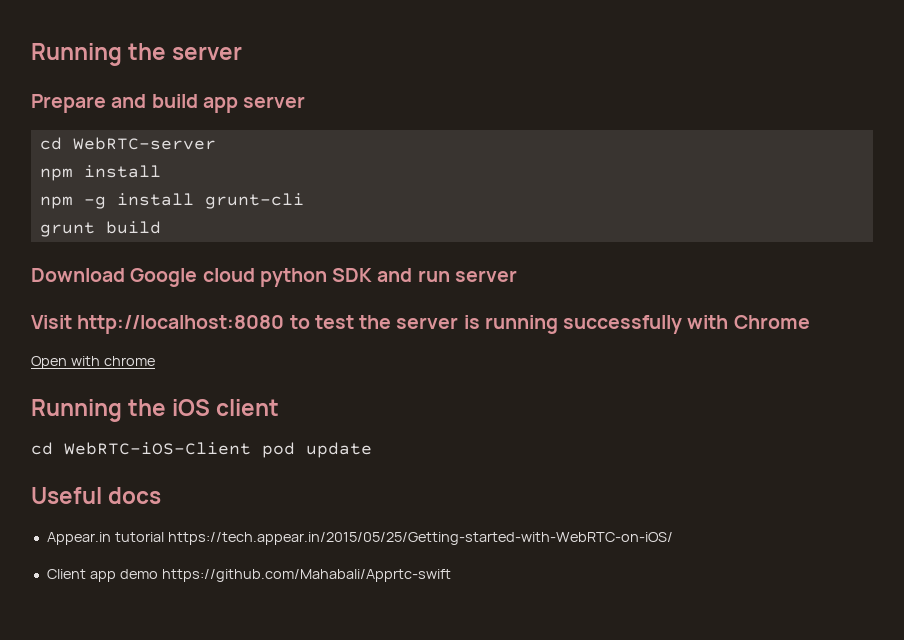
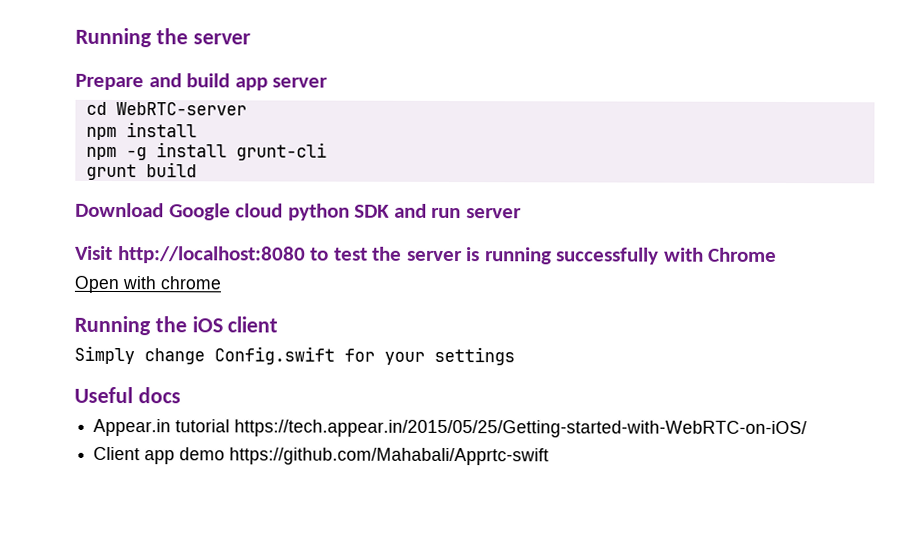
- cd WebRTC-iOS-Client pod update
+ Simply change Config.swift for your settings

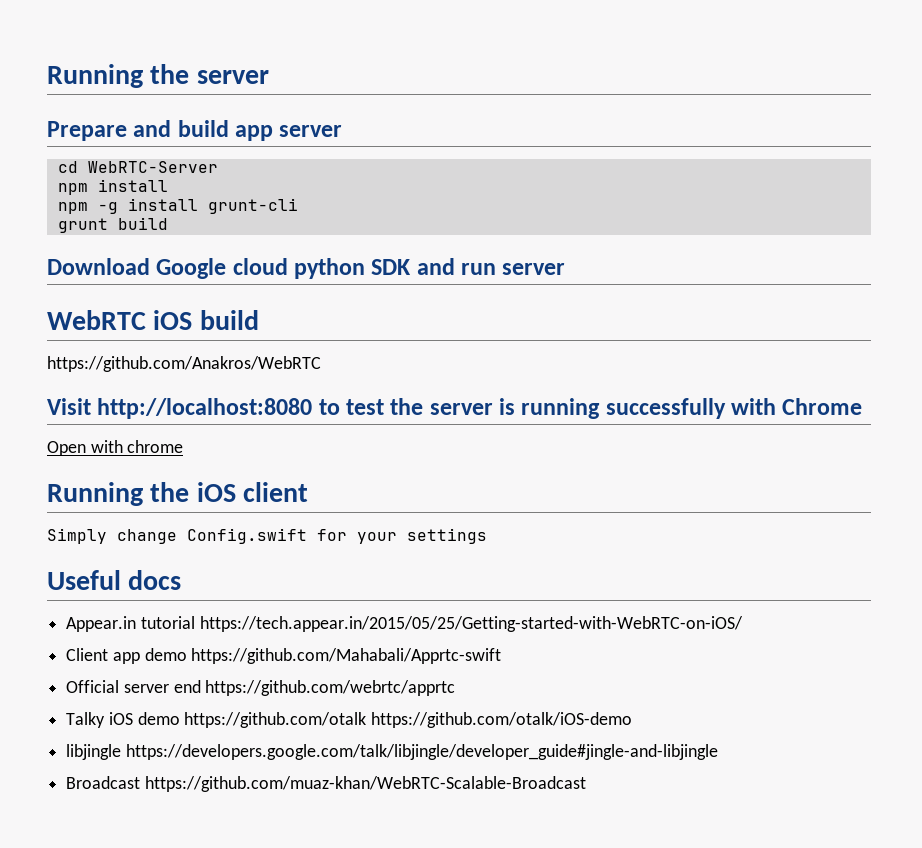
- cd WebRTC-server
+ cd WebRTC-Server
+ WebRTC iOS build
+ https://github.com/Anakros/WebRTC
+ Official server end https://github.com/webrtc/apprtc
+ Talky iOS demo https://github.com/otalk https://github.com/otalk/iOS-demo
+ libjingle https://developers.google.com/talk/libjingle/developer_guide#jingle-and-libjingle
+ Broadcast https://github.com/muaz-khan/WebRTC-Scalable-Broadcast

